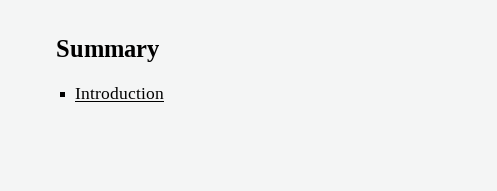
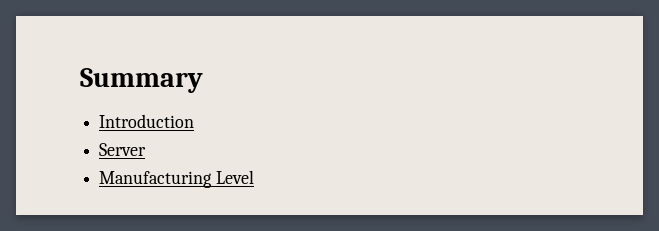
+ Server
+ Manufacturing Level

